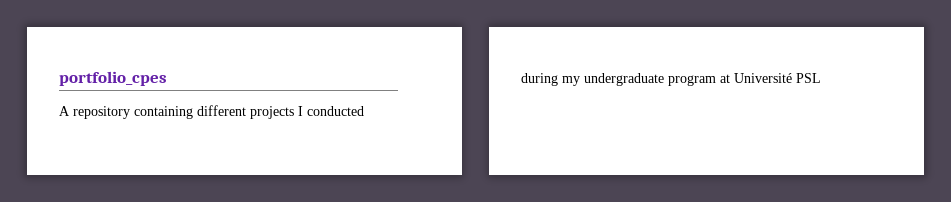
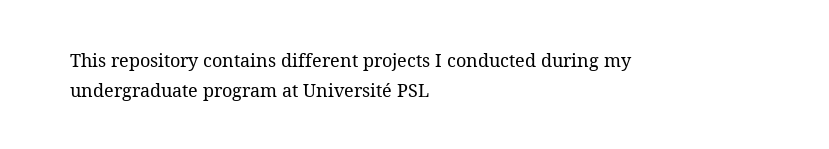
- portfolio_cpes
- A repository containing different projects I conducted during my undergraduate program at Université PSL
+ This repository contains different projects I conducted during my undergraduate program at Université PSL

